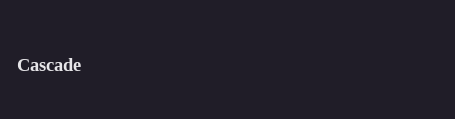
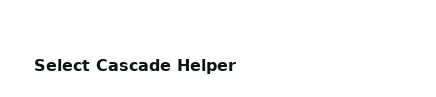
- Cascade
+ Select Cascade Helper

